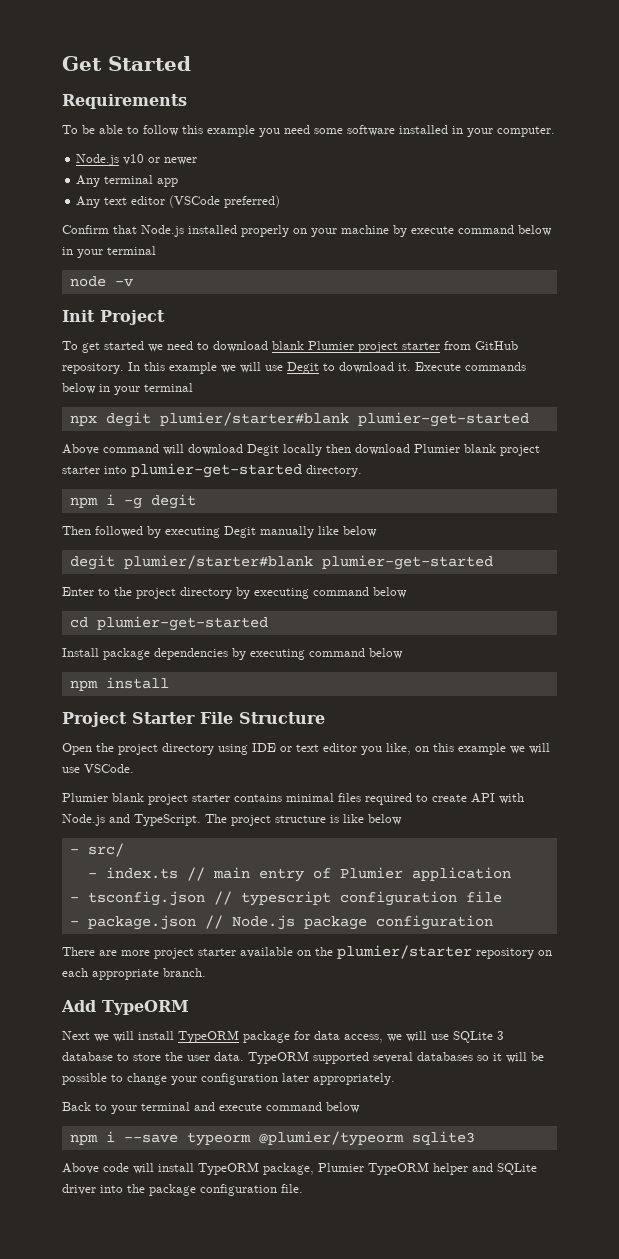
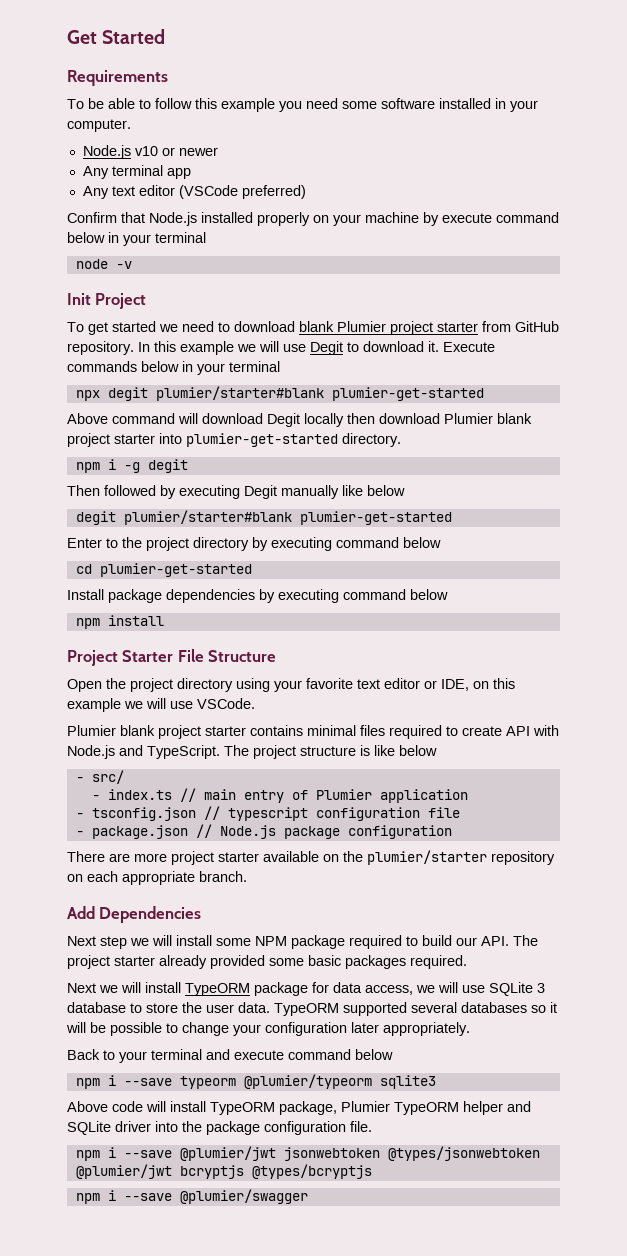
- Open the project directory using IDE or text editor you like, on this example we will use VSCode.
+ Open the project directory using your favorite text editor or IDE, on this example we will use VSCode.
- Add TypeORM
+ Add Dependencies
+ Next step we will install some NPM package required to build our API. The project starter already provided some basic packages required.
+ npm i --save @plumier/jwt jsonwebtoken @types/jsonwebtoken @plumier/jwt bcryptjs @types/bcryptjs
+ npm i --save @plumier/swagger

